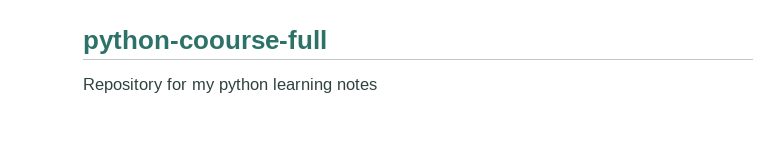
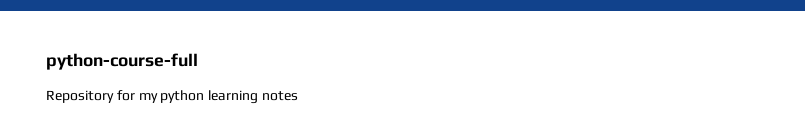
- python-coourse-full
+ python-course-full

